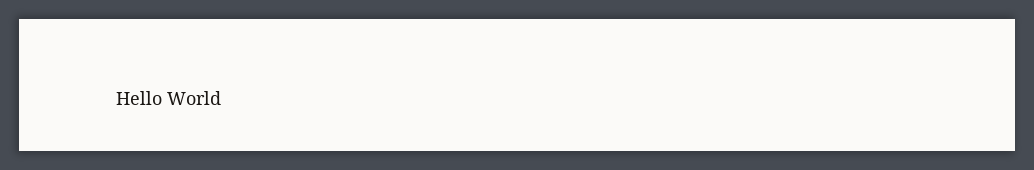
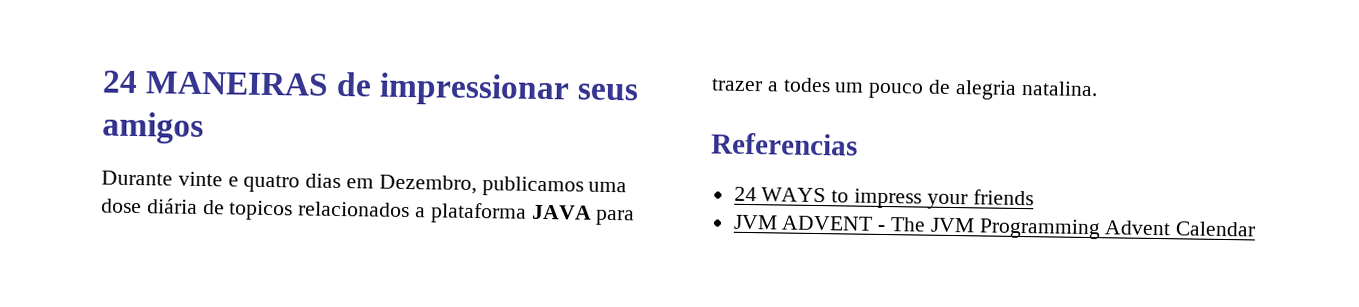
- Hello World
+ 24 MANEIRAS de impressionar seus amigos
+ Durante vinte e quatro dias em Dezembro, publicamos uma dose diária de topicos relacionados a plataforma JAVA para trazer a todes um pouco de alegria natalina.
+ Referencias
+ 24 WAYS to impress your friends
+ JVM ADVENT - The JVM Programming Advent Calendar

